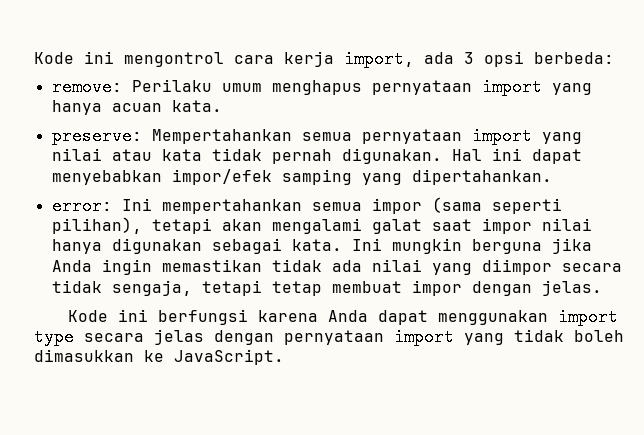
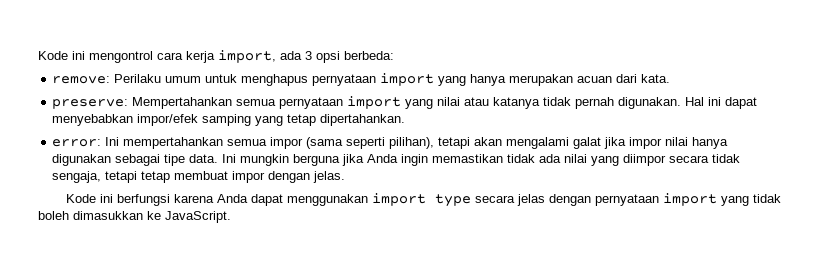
- remove: Perilaku umum menghapus pernyataan import yang hanya acuan kata.
+ remove: Perilaku umum untuk menghapus pernyataan import yang hanya merupakan acuan dari kata.
- preserve: Mempertahankan semua pernyataan import yang nilai atau kata tidak pernah digunakan.
+ preserve: Mempertahankan semua pernyataan import yang nilai atau katanya tidak pernah digunakan.
- Hal ini dapat menyebabkan impor/efek samping yang dipertahankan.
+ Hal ini dapat menyebabkan impor/efek samping yang tetap dipertahankan.
- error: Ini mempertahankan semua impor (sama seperti pilihan), tetapi akan mengalami galat saat impor nilai hanya digunakan sebagai kata.
+ error: Ini mempertahankan semua impor (sama seperti pilihan), tetapi akan mengalami galat jika impor nilai hanya digunakan sebagai tipe data.

